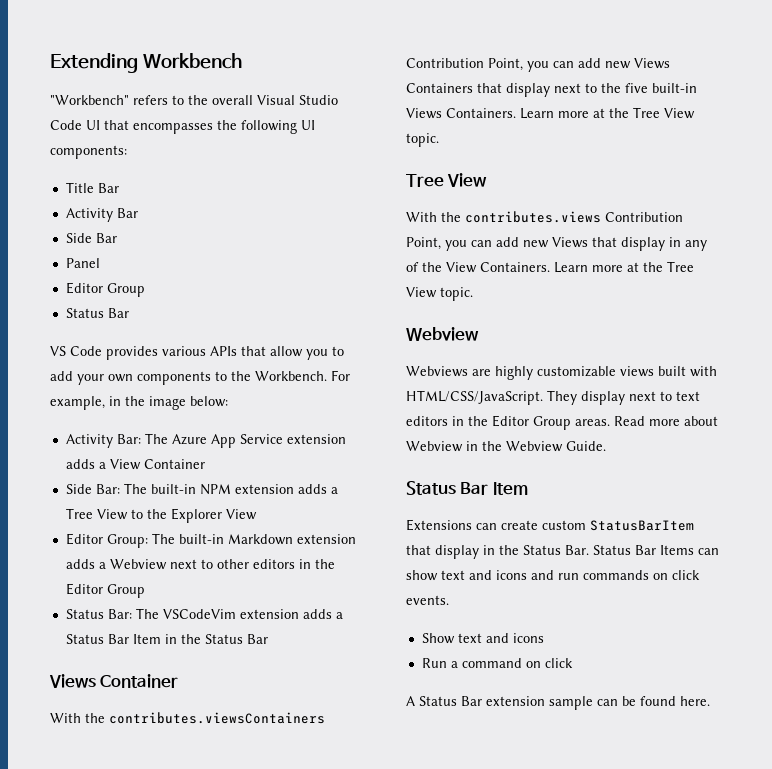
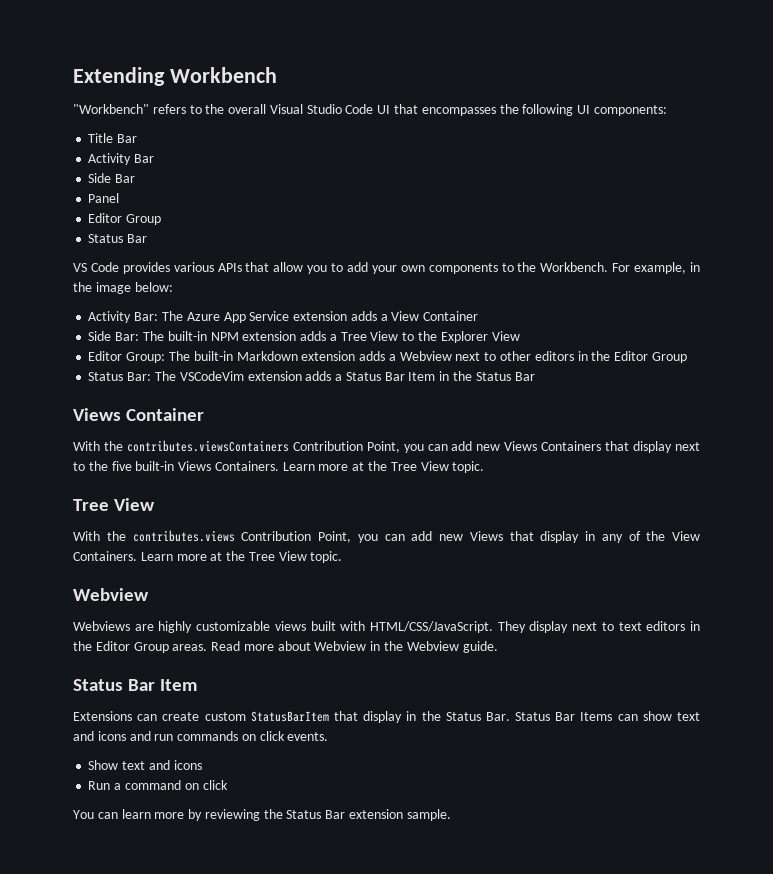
- Read more about Webview in the Webview Guide.
+ Read more about Webview in the Webview guide.
- A Status Bar extension sample can be found here.
+ You can learn more by reviewing the Status Bar extension sample.

